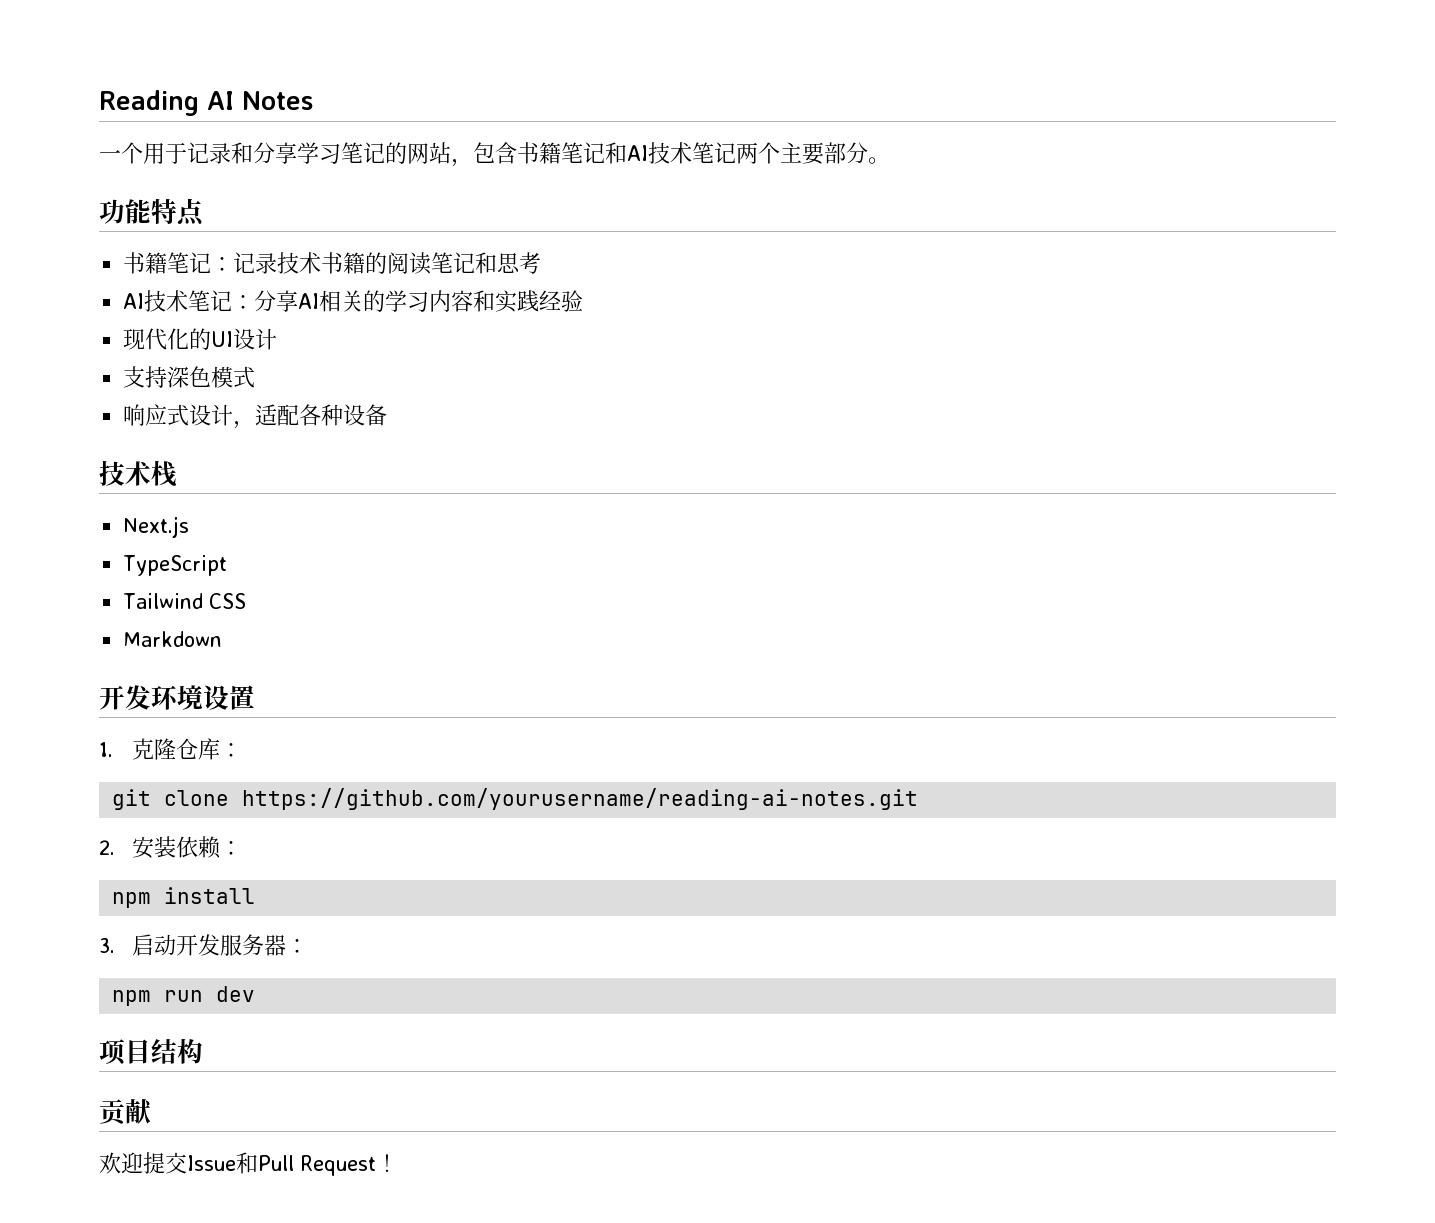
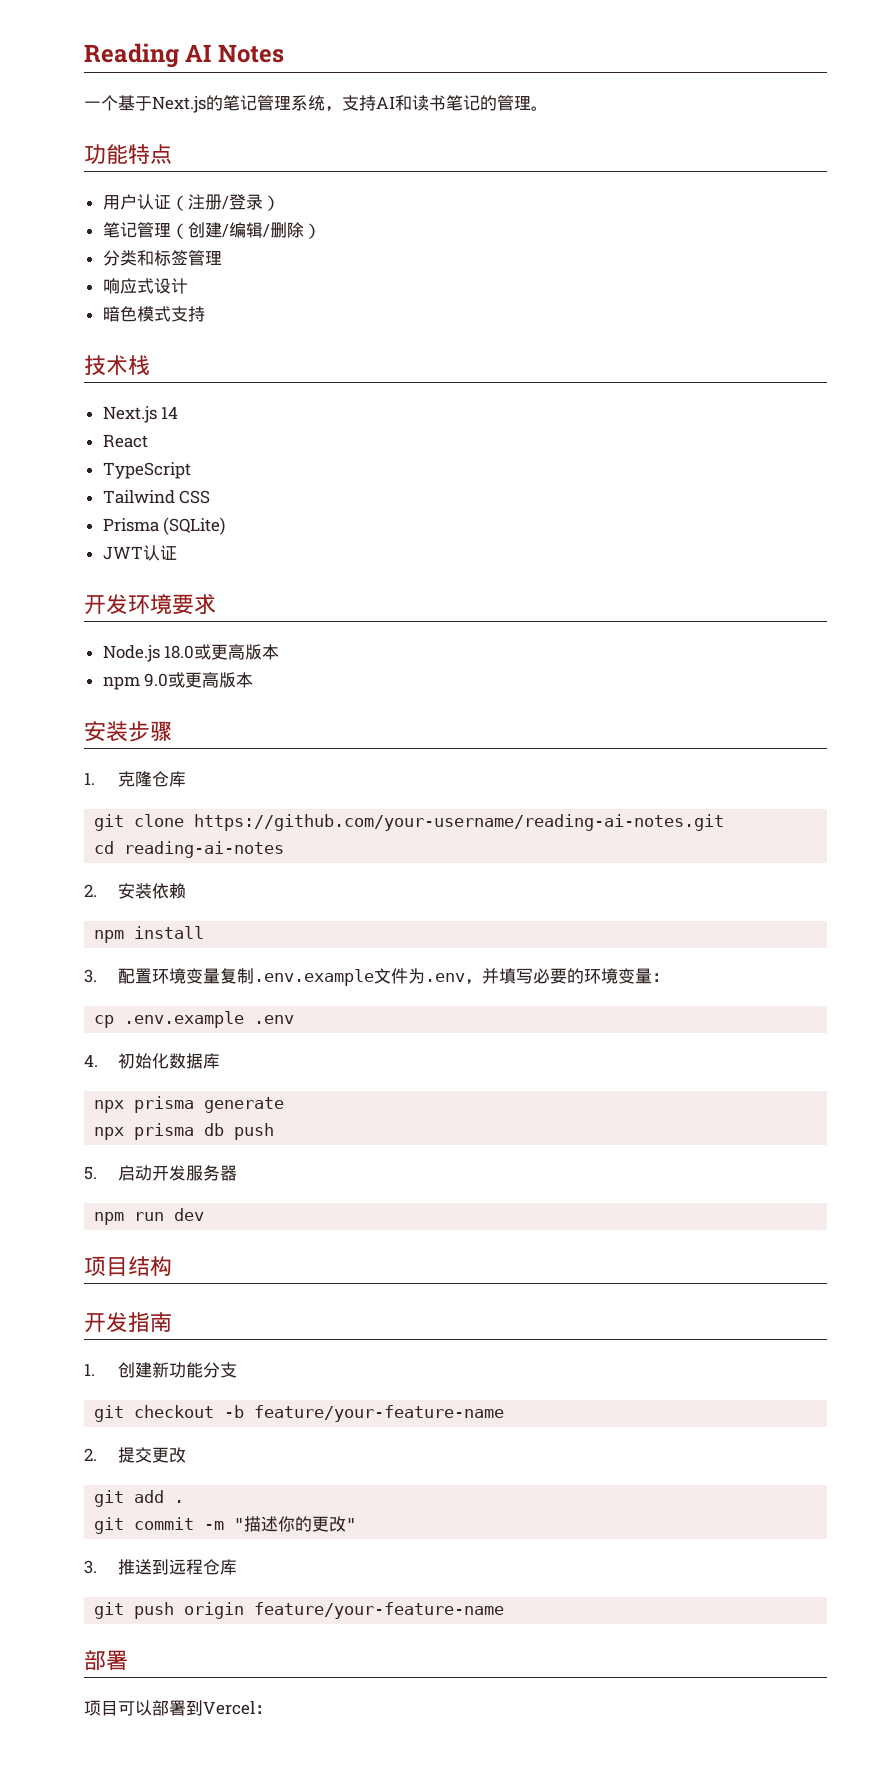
- 一个用于记录和分享学习笔记的网站，包含书籍笔记和AI技术笔记两个主要部分。
+ 一个基于Next.js的笔记管理系统，支持AI和读书笔记的管理。
  功能特点
- 书籍笔记：记录技术书籍的阅读笔记和思考
- AI技术笔记：分享AI相关的学习内容和实践经验
- 现代化的UI设计
- 支持深色模式
+ 用户认证（注册/登录）
+ 笔记管理（创建/编辑/删除）
+ 分类和标签管理
- 响应式设计，适配各种设备
+ 响应式设计
+ 暗色模式支持
- Next.js
+ Next.js 14
+ React
- Markdown
- 开发环境设置
+ Prisma (SQLite)
+ JWT认证
+ 开发环境要求
+ Node.js 18.0或更高版本
+ npm 9.0或更高版本
+ 安装步骤
- 1.克隆仓库：
+ 1.克隆仓库
- git clone https://github.com/yourusername/reading-ai-notes.git
+ git clone https://github.com/your-username/reading-ai-notes.git
+ cd reading-ai-notes
- 2.安装依赖：
+ 2.安装依赖
- 3.启动开发服务器：
+ 3.配置环境变量复制.env.example文件为.env，并填写必要的环境变量：
+ cp .env.example .env
+ 4.初始化数据库
+ npx prisma generate
+ npx prisma db push
+ 5.启动开发服务器
- 贡献
- 欢迎提交Issue和Pull Request！
+ 开发指南
+ 1.创建新功能分支
+ git checkout -b feature/your-feature-name
+ 2.提交更改
+ git add .
+ git commit -m "描述你的更改"
+ 3.推送到远程仓库
+ git push origin feature/your-feature-name
+ 部署
+ 项目可以部署到Vercel：

